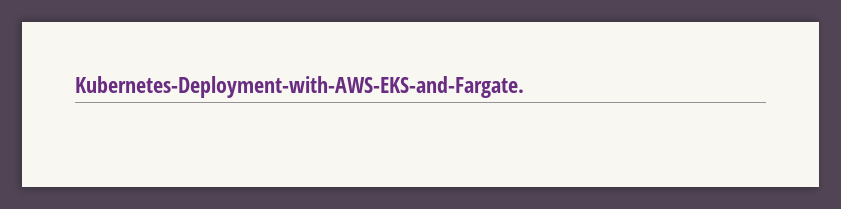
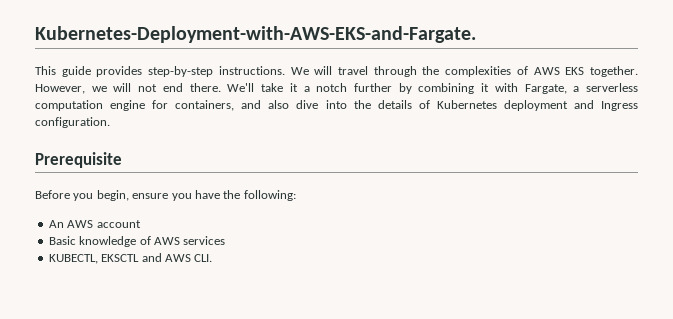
+ This guide provides step-by-step instructions. We will travel through the complexities of AWS EKS together. However, we will not end there. We'll take it a notch further by combining it with Fargate, a serverless computation engine for containers, and also dive into the details of Kubernetes deployment and Ingress configuration.
+ Prerequisite
+ Before you begin, ensure you have the following:
+ An AWS account
+ Basic knowledge of AWS services
+ KUBECTL, EKSCTL and AWS CLI.

